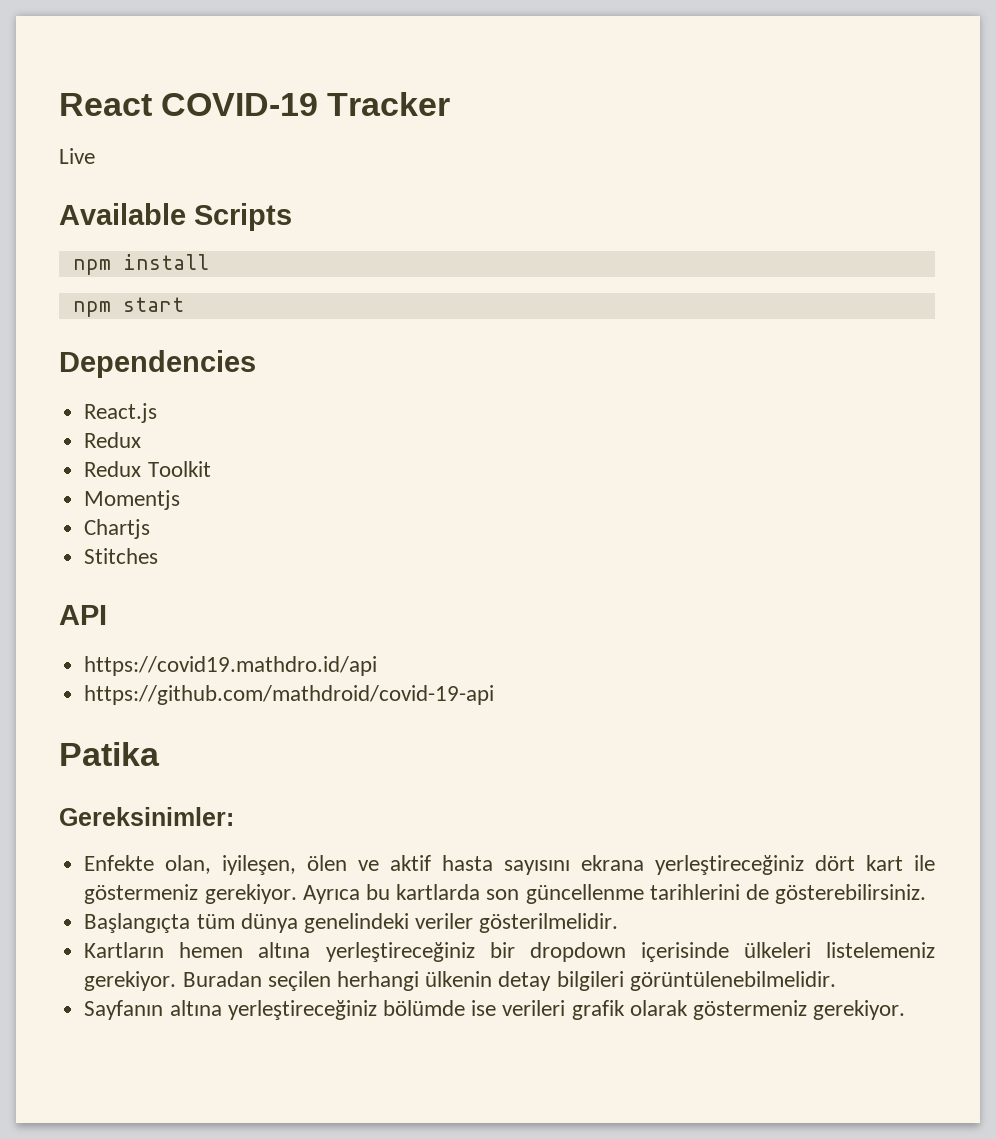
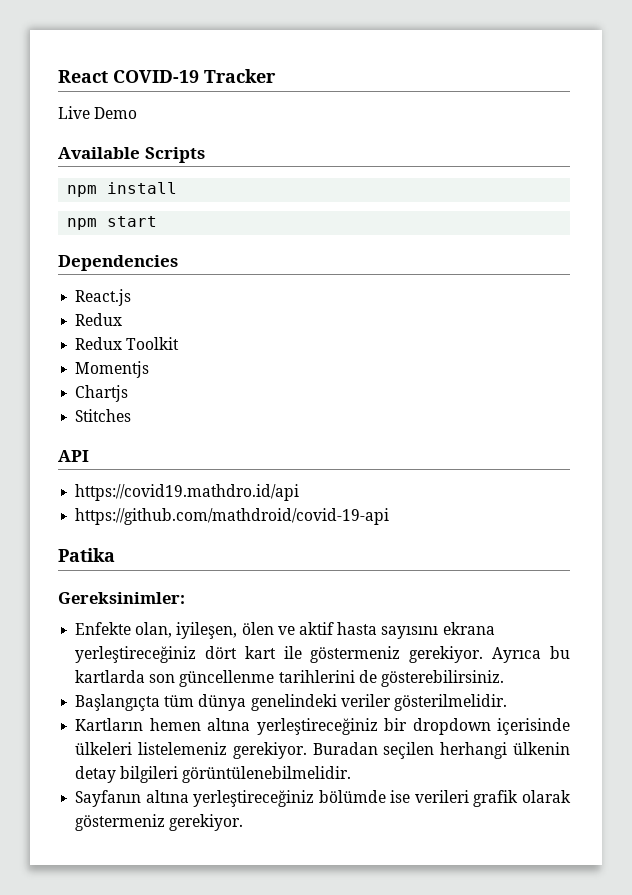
- Live
+ Live Demo

